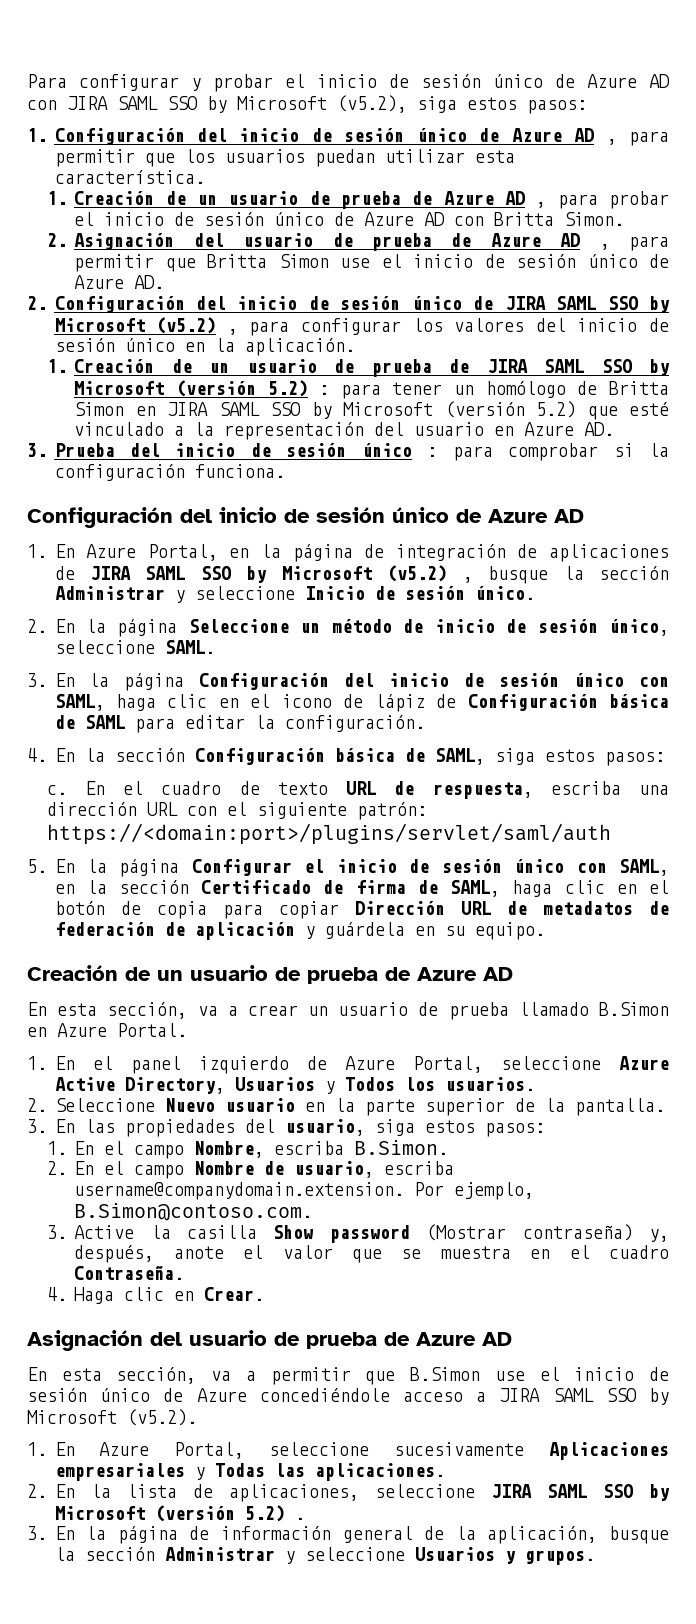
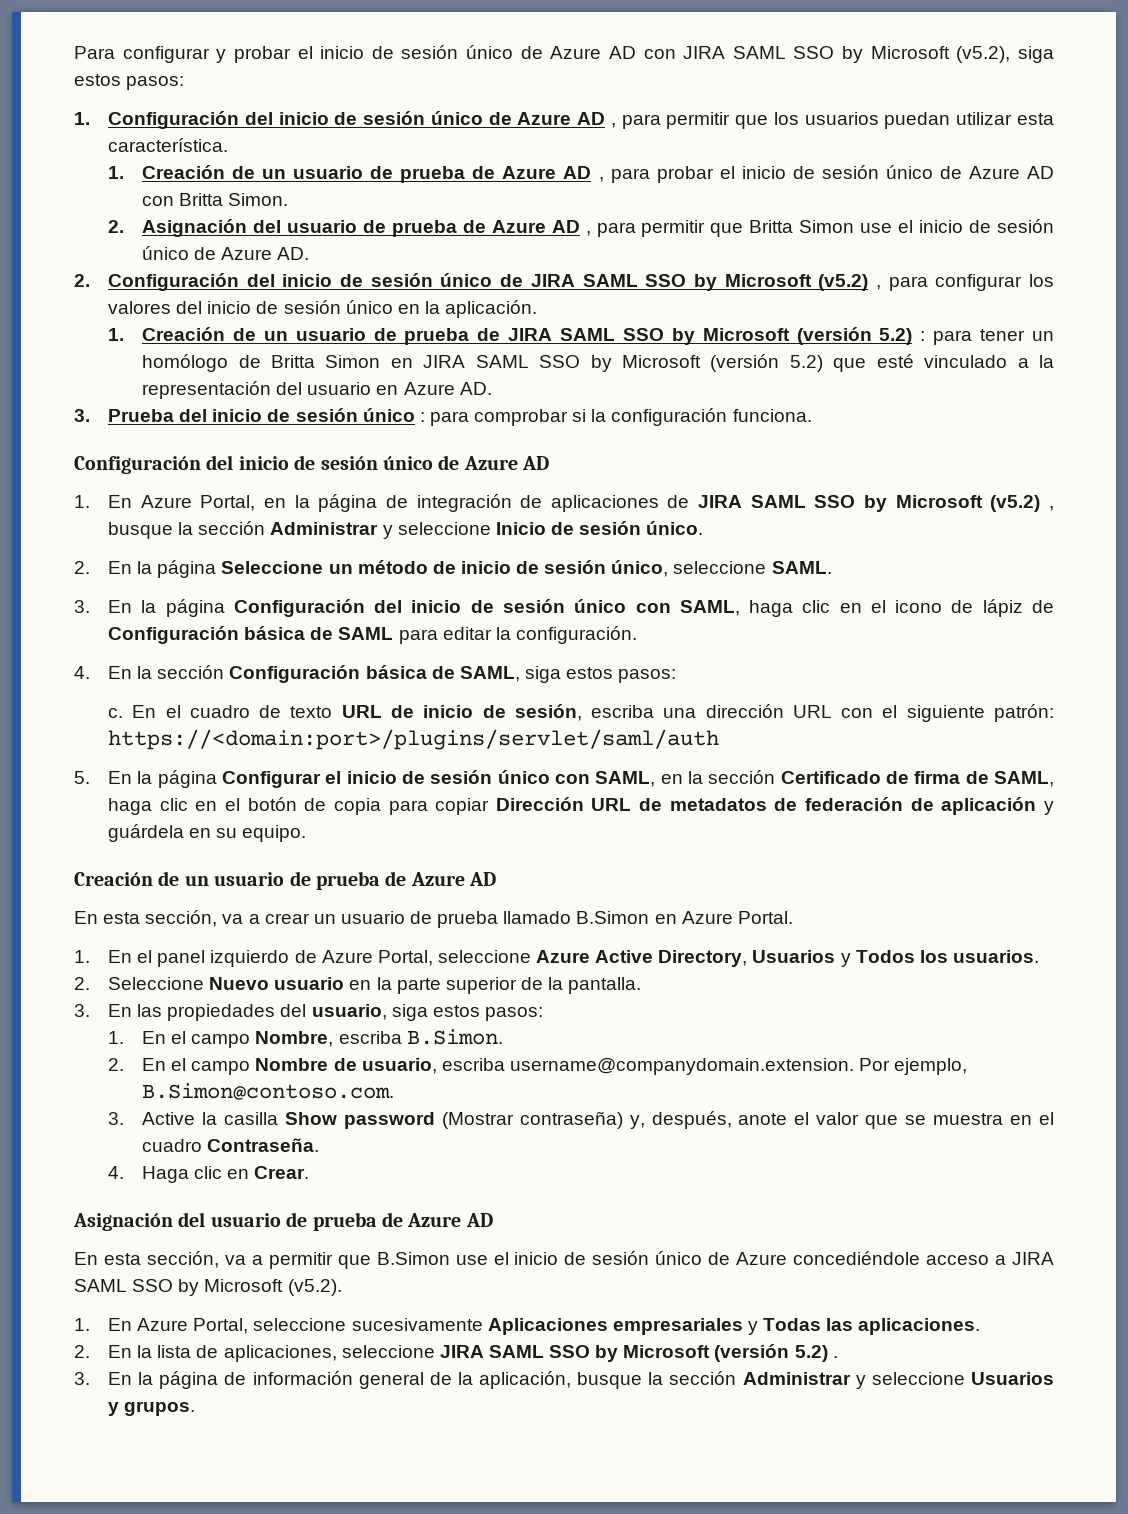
- En el cuadro de texto URL de respuesta, escriba una dirección URL con el siguiente patrón: https://<domain:port>/plugins/servlet/saml/auth
+ En el cuadro de texto URL de inicio de sesión, escriba una dirección URL con el siguiente patrón: https://<domain:port>/plugins/servlet/saml/auth

